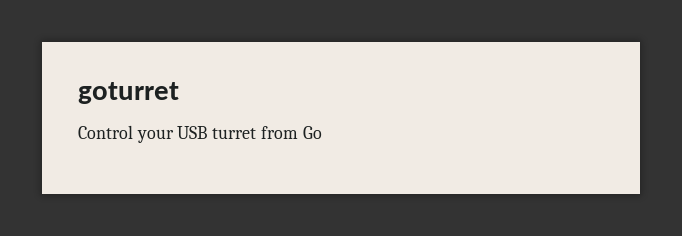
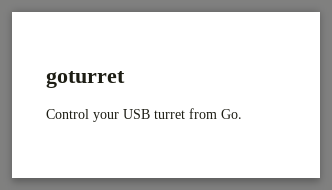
- Control your USB turret from Go
+ Control your USB turret from Go.

